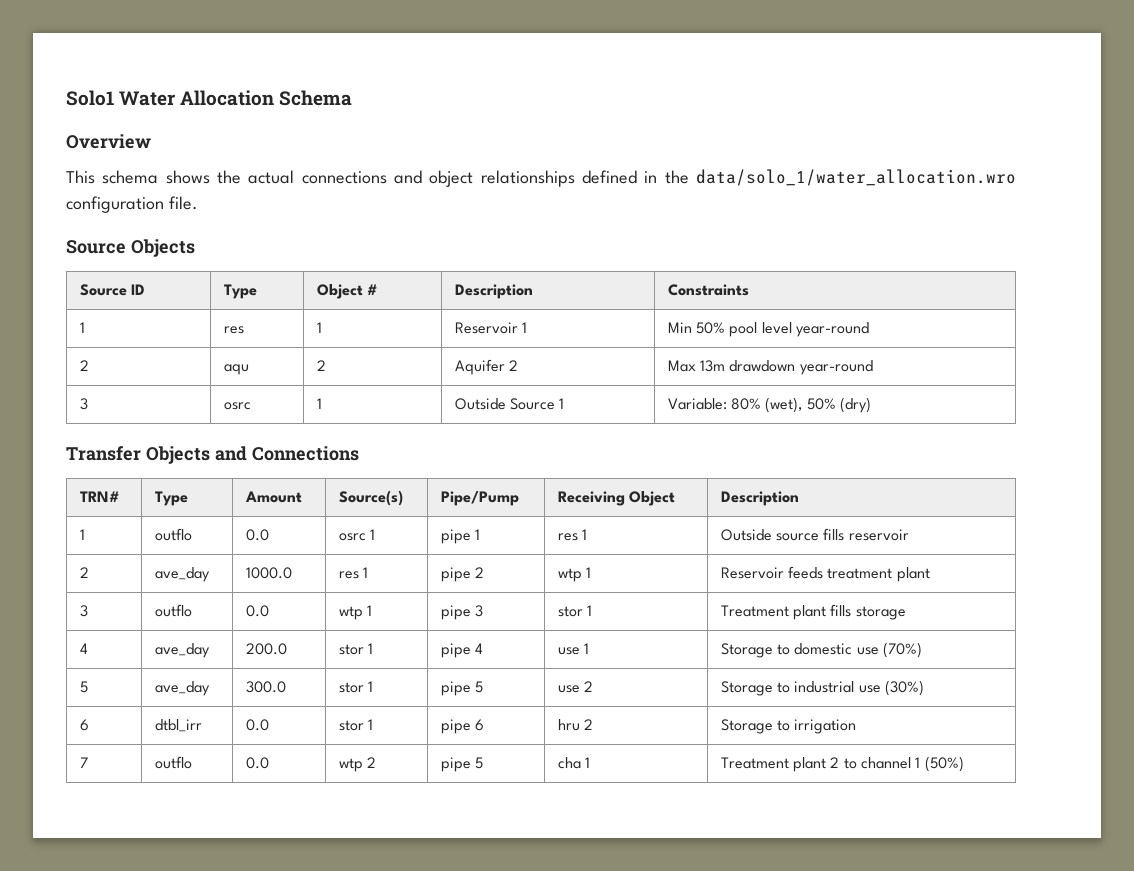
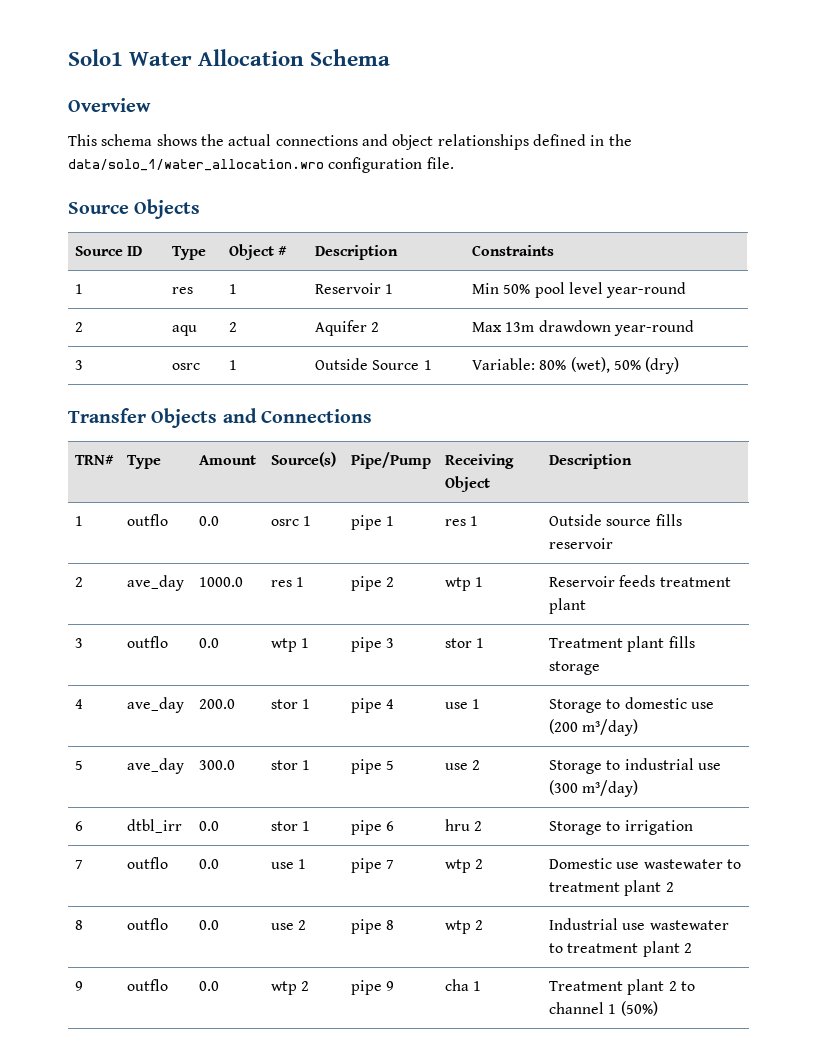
- 4 | ave_day | 200.0 | stor 1 | pipe 4 | use 1 | Storage to domestic use (70%)
+ 4 | ave_day | 200.0 | stor 1 | pipe 4 | use 1 | Storage to domestic use (200 m³/day)
- 5 | ave_day | 300.0 | stor 1 | pipe 5 | use 2 | Storage to industrial use (30%)
+ 5 | ave_day | 300.0 | stor 1 | pipe 5 | use 2 | Storage to industrial use (300 m³/day)
- 7 | outflo | 0.0 | wtp 2 | pipe 5 | cha 1 | Treatment plant 2 to channel 1 (50%)
+ 7 | outflo | 0.0 | use 1 | pipe 7 | wtp 2 | Domestic use wastewater to treatment plant 2
+ 8 | outflo | 0.0 | use 2 | pipe 8 | wtp 2 | Industrial use wastewater to treatment plant 2
+ 9 | outflo | 0.0 | wtp 2 | pipe 9 | cha 1 | Treatment plant 2 to channel 1 (50%)

